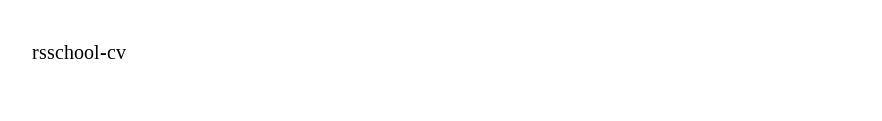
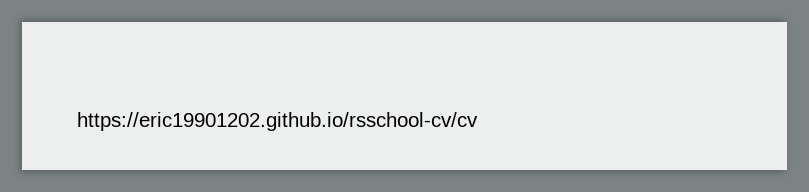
- rsschool-cv
+ https://eric19901202.github.io/rsschool-cv/cv

